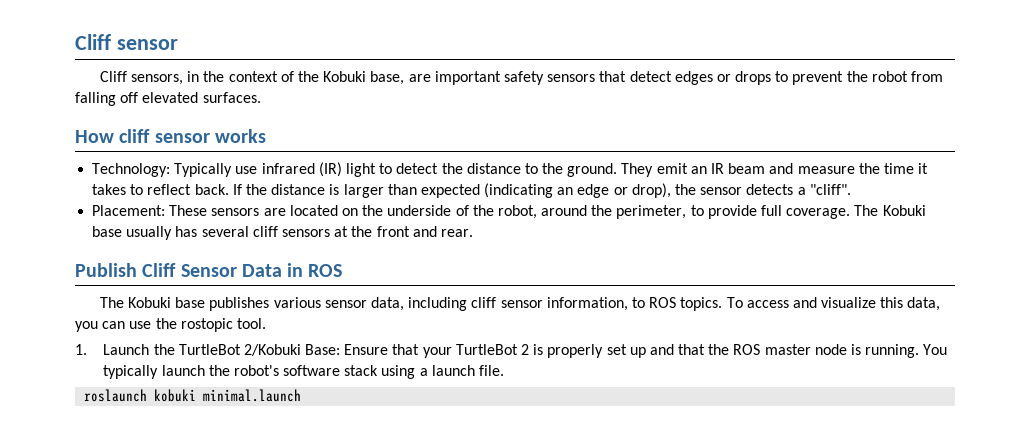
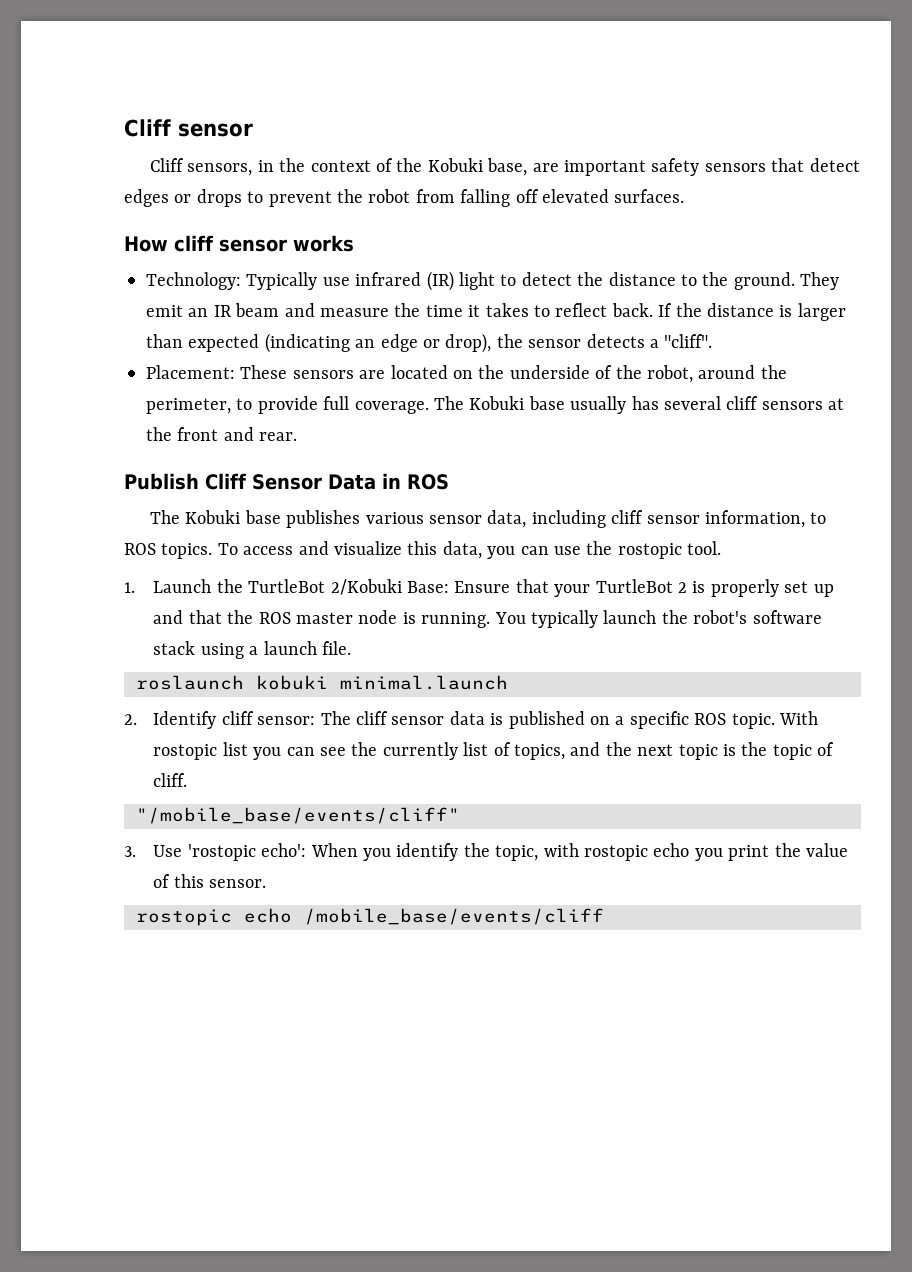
+ 2. Identify cliff sensor: The cliff sensor data is published on a specific ROS topic. With rostopic list you can see the currently list of topics, and the next topic is the topic of cliff.
+ "/mobile_base/events/cliff"
+ 3. Use 'rostopic echo': When you identify the topic, with rostopic echo you print the value of this sensor.
+ rostopic echo /mobile_base/events/cliff

